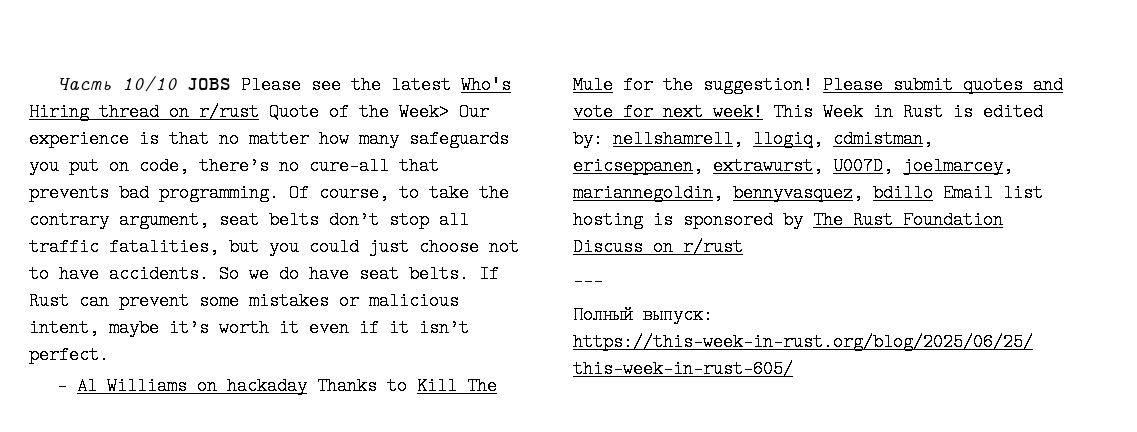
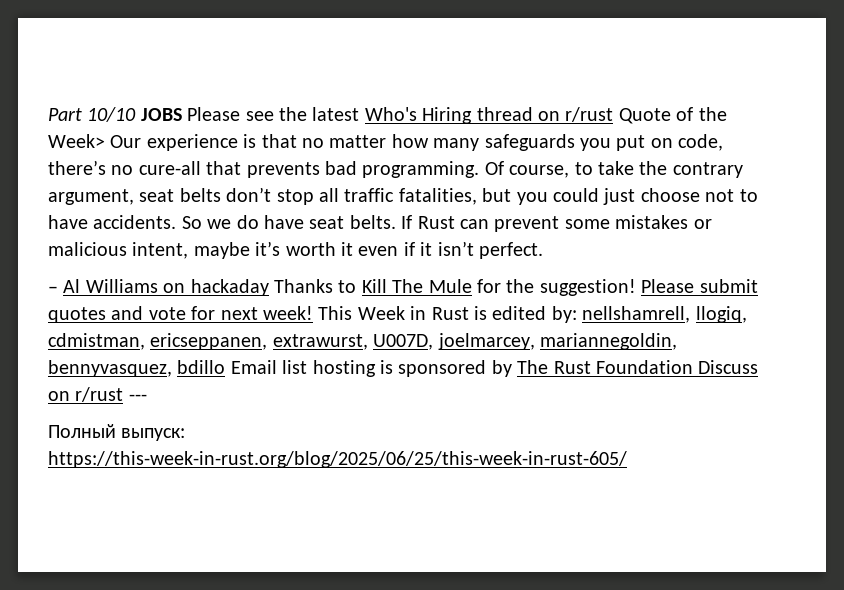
- Часть 10/10 JOBS Please see the latest Who's Hiring thread on r/rust Quote of the Week> Our experience is that no matter how many safeguards you put on code, there’s no cure-all that prevents bad programming.
+ Part 10/10 JOBS Please see the latest Who's Hiring thread on r/rust Quote of the Week> Our experience is that no matter how many safeguards you put on code, there’s no cure-all that prevents bad programming.
- This Week in Rust is edited by: nellshamrell, llogiq, cdmistman, ericseppanen, extrawurst, U007D, joelmarcey, mariannegoldin, bennyvasquez, bdillo Email list hosting is sponsored by The Rust Foundation Discuss on r/rust
- ---
+ This Week in Rust is edited by: nellshamrell, llogiq, cdmistman, ericseppanen, extrawurst, U007D, joelmarcey, mariannegoldin, bennyvasquez, bdillo Email list hosting is sponsored by The Rust Foundation Discuss on r/rust ---

